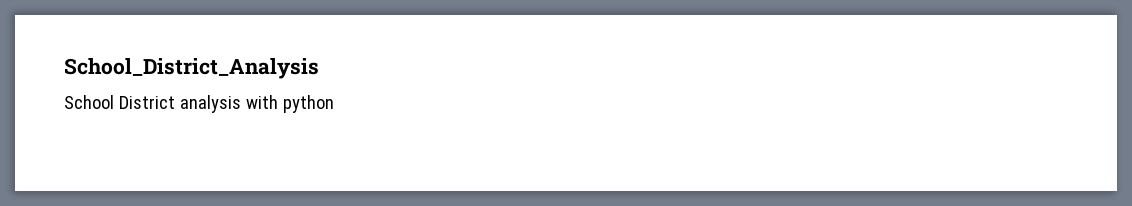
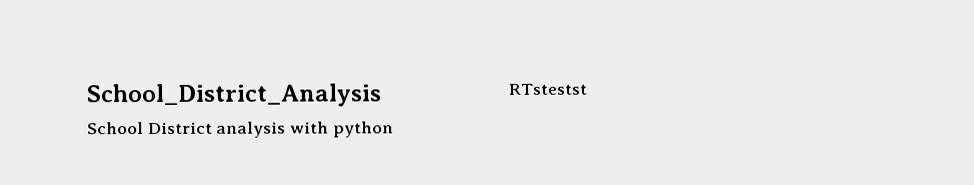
- School District analysis with python
+ School District analysis with python RTstestst

